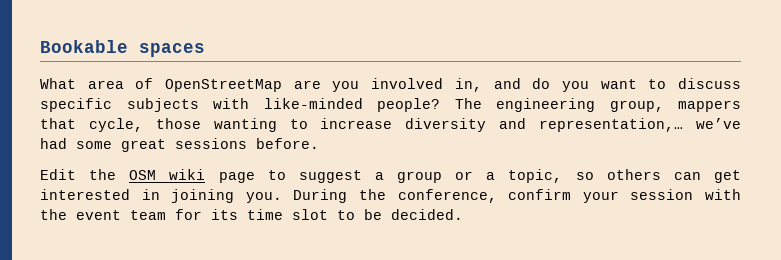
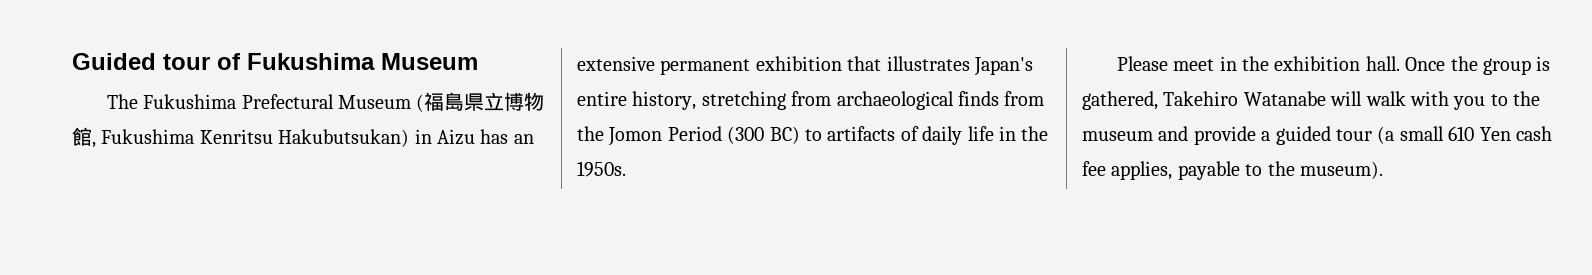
- Bookable spaces
- What area of OpenStreetMap are you involved in, and do you want to discuss specific subjects with like-minded people? The engineering group, mappers that cycle, those wanting to increase diversity and representation,… we’ve had some great sessions before.
- Edit the OSM wiki page to suggest a group or a topic, so others can get interested in joining you. During the conference, confirm your session with the event team for its time slot to be decided.
+ Guided tour of Fukushima Museum
+ The Fukushima Prefectural Museum (福島県立博物館, Fukushima Kenritsu Hakubutsukan) in Aizu has an extensive permanent exhibition that illustrates Japan's entire history, stretching from archaeological finds from the Jomon Period (300 BC) to artifacts of daily life in the 1950s.
+ Please meet in the exhibition hall. Once the group is gathered, Takehiro Watanabe will walk with you to the museum and provide a guided tour (a small 610 Yen cash fee applies, payable to the museum).

